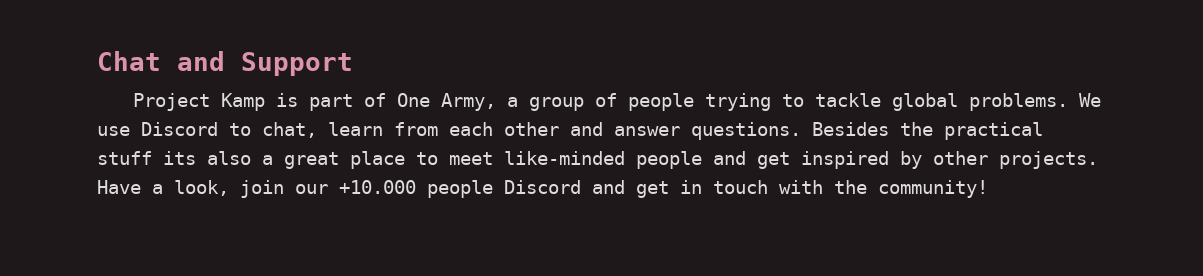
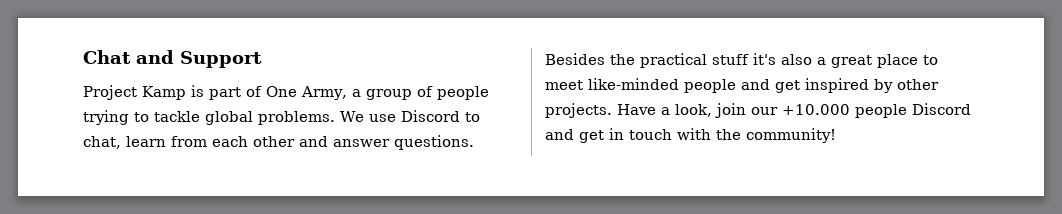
- Besides the practical stuff its also a great place to meet like-minded people and get inspired by other projects.
+ Besides the practical stuff it's also a great place to meet like-minded people and get inspired by other projects.

